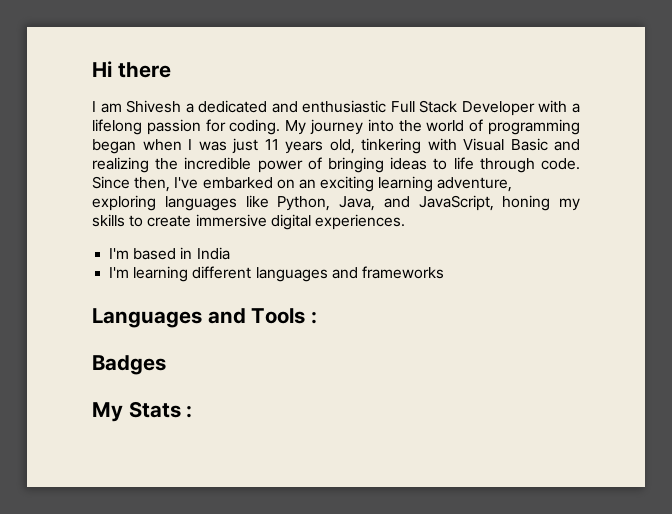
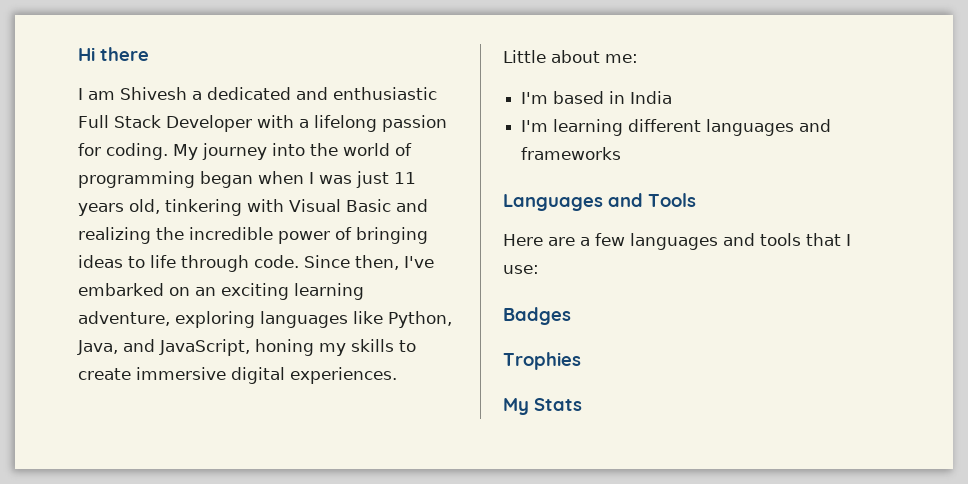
+ Little about me:
- Languages and Tools :
+ Languages and Tools
+ Here are a few languages and tools that I use:
+ Trophies
- My Stats :
+ My Stats

